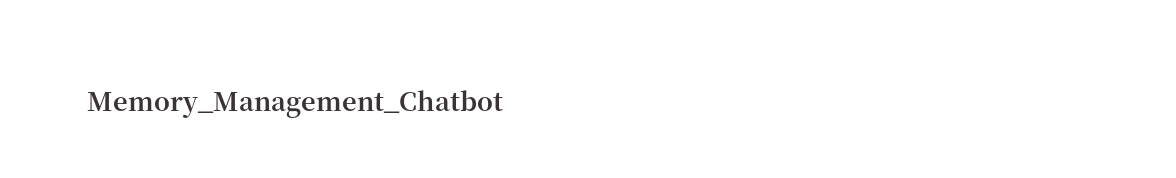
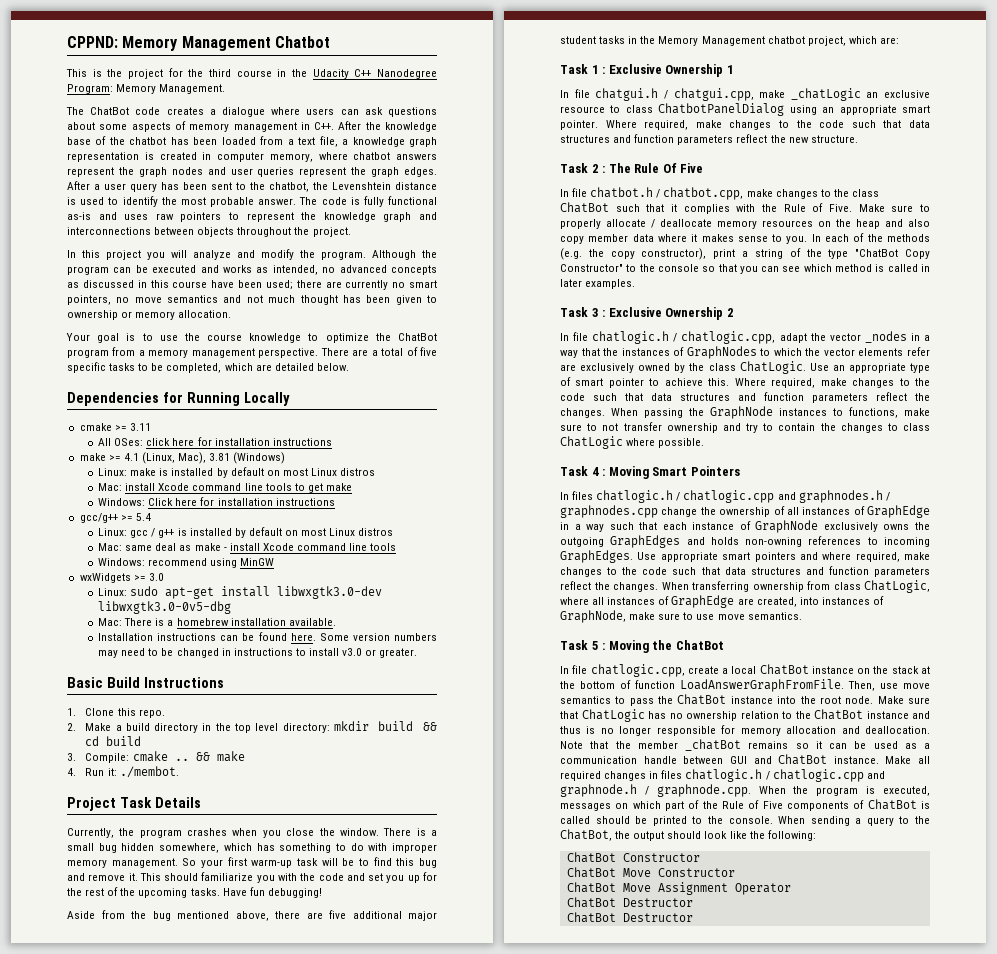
- Memory_Management_Chatbot
+ CPPND: Memory Management Chatbot
+ This is the project for the third course in the Udacity C++ Nanodegree Program: Memory Management.
+ The ChatBot code creates a dialogue where users can ask questions about some aspects of memory management in C++. After the knowledge base of the chatbot has been loaded from a text file, a knowledge graph representation is created in computer memory, where chatbot answers represent the graph nodes and user queries represent the graph edges. After a user query has been sent to the chatbot, the Levenshtein distance is used to identify the most probable answer. The code is fully functional as-is and uses raw pointers to represent the knowledge graph and interconnections between objects throughout the project.
+ In this project you will analyze and modify the program. Although the program can be executed and works as intended, no advanced concepts as discussed in this course have been used; there are currently no smart pointers, no move semantics and not much thought has been given to ownership or memory allocation.
+ Your goal is to use the course knowledge to optimize the ChatBot program from a memory management perspective. There are a total of five specific tasks to be completed, which are detailed below.
+ Dependencies for Running Locally
+ cmake >= 3.11
+ All OSes: click here for installation instructions
+ make >= 4.1 (Linux, Mac), 3.81 (Windows)
+ Linux: make is installed by default on most Linux distros
+ Mac: install Xcode command line tools to get make
+ Windows: Click here for installation instructions
+ gcc/g++ >= 5.4
+ Linux: gcc / g++ is installed by default on most Linux distros
+ Mac: same deal as make - install Xcode command line tools
+ Windows: recommend using MinGW
+ wxWidgets >= 3.0
+ Linux: sudo apt-get install libwxgtk3.0-dev libwxgtk3.0-0v5-dbg
+ Mac: There is a homebrew installation available.
+ Installation instructions can be found here. Some version numbers may need to be changed in instructions to install v3.0 or greater.
+ Basic Build Instructions
+ 1. Clone this repo.
+ 2. Make a build directory in the top level directory: mkdir build && cd build
+ 3. Compile: cmake .. && make
+ 4. Run it: ./membot.
+ Project Task Details
+ Currently, the program crashes when you close the window. There is a small bug hidden somewhere, which has something to do with improper memory management. So your first warm-up task will be to find this bug and remove it. This should familiarize you with the code and set you up for the rest of the upcoming tasks. Have fun debugging!
+ Aside from the bug mentioned above, there are five additional major student tasks in the Memory Management chatbot project, which are:
+ Task 1 : Exclusive Ownership 1
+ In file chatgui.h / chatgui.cpp, make _chatLogic an exclusive resource to class ChatbotPanelDialog using an appropriate smart pointer. Where required, make changes to the code such that data structures and function parameters reflect the new structure.
+ Task 2 : The Rule Of Five
+ In file chatbot.h / chatbot.cpp, make changes to the class ChatBot such that it complies with the Rule of Five. Make sure to properly allocate / deallocate memory resources on the heap and also copy member data where it makes sense to you. In each of the methods (e.g. the copy constructor), print a string of the type "ChatBot Copy Constructor" to the console so that you can see which method is called in later examples.
+ Task 3 : Exclusive Ownership 2
+ In file chatlogic.h / chatlogic.cpp, adapt the vector _nodes in a way that the instances of GraphNodes to which the vector elements refer are exclusively owned by the class ChatLogic. Use an appropriate type of smart pointer to achieve this. Where required, make changes to the code such that data structures and function parameters reflect the changes. When passing the GraphNode instances to functions, make sure to not transfer ownership and try to contain the changes to class ChatLogic where possible.
+ Task 4 : Moving Smart Pointers
+ In files chatlogic.h / chatlogic.cpp and graphnodes.h / graphnodes.cpp change the ownership of all instances of GraphEdge in a way such that each instance of GraphNode exclusively owns the outgoing GraphEdges and holds non-owning references to incoming GraphEdges. Use appropriate smart pointers and where required, make changes to the code such that data structures and function parameters reflect the changes. When transferring ownership from class ChatLogic, where all instances of GraphEdge are created, into instances of GraphNode, make sure to use move semantics.
+ Task 5 : Moving the ChatBot
+ In file chatlogic.cpp, create a local ChatBot instance on the stack at the bottom of function LoadAnswerGraphFromFile. Then, use move semantics to pass the ChatBot instance into the root node. Make sure that ChatLogic has no ownership relation to the ChatBot instance and thus is no longer responsible for memory allocation and deallocation. Note that the member _chatBot remains so it can be used as a communication handle between GUI and ChatBot instance. Make all required changes in files chatlogic.h / chatlogic.cpp and graphnode.h / graphnode.cpp. When the program is executed, messages on which part of the Rule of Five components of ChatBot is called should be printed to the console. When sending a query to the ChatBot, the output should look like the following:
+ ChatBot Constructor
+ ChatBot Move Constructor
+ ChatBot Move Assignment Operator
+ ChatBot Destructor
+ ChatBot Destructor

